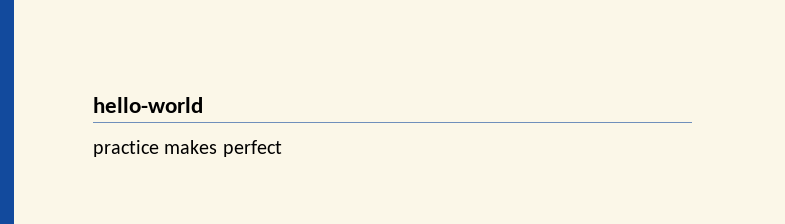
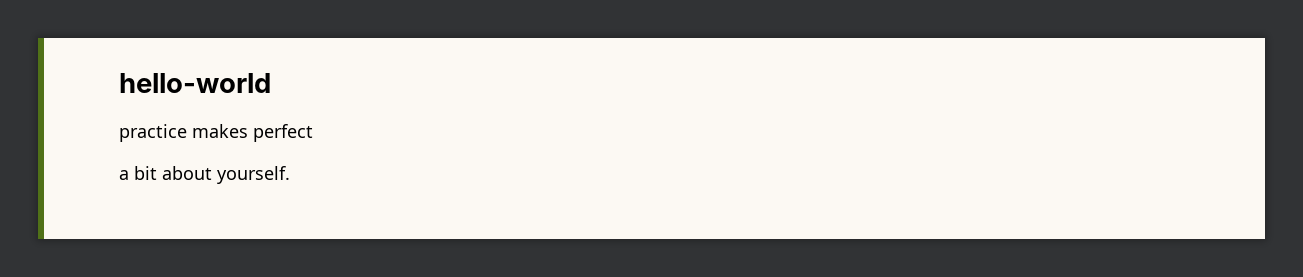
+ a bit about yourself.

